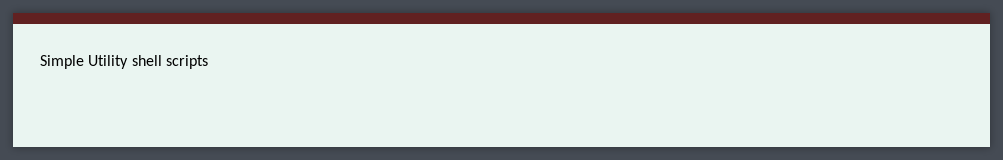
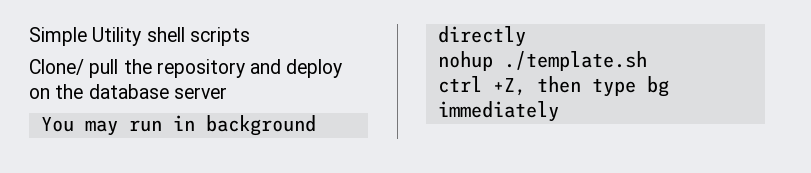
+ Clone/ pull the repository and deploy on the database server
+ You may run in background directly
+ nohup ./template.sh
+ ctrl +Z, then type bg immediately

